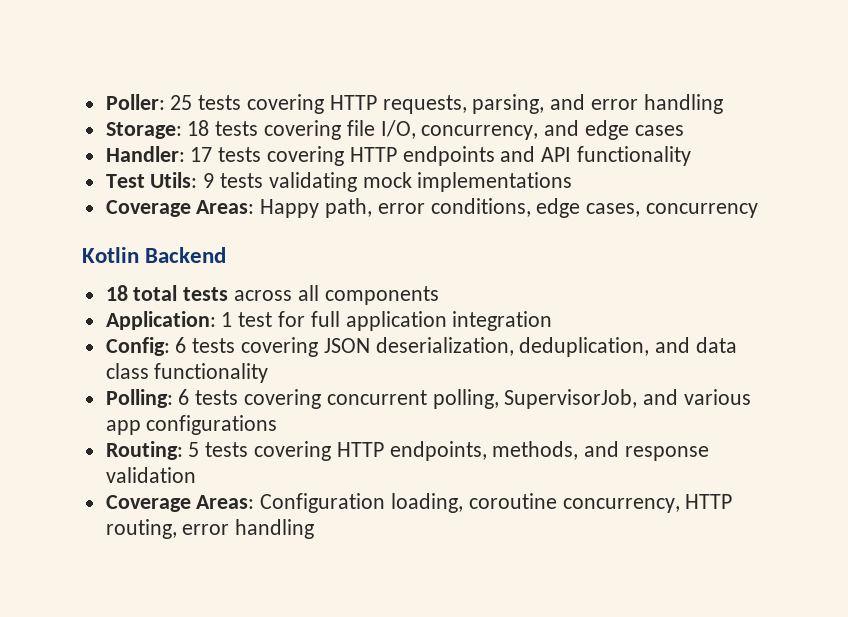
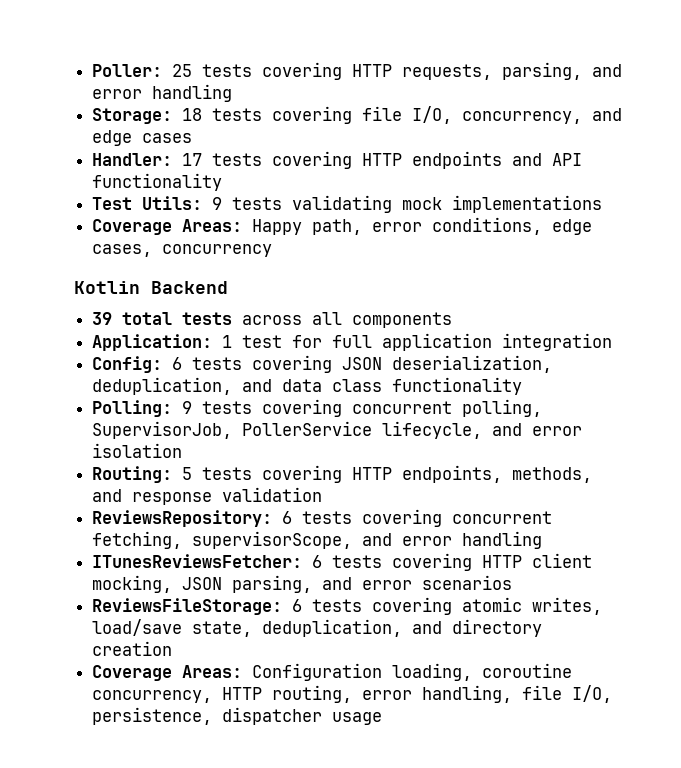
- 18 total tests across all components
+ 39 total tests across all components
- Polling: 6 tests covering concurrent polling, SupervisorJob, and various app configurations
+ Polling: 9 tests covering concurrent polling, SupervisorJob, PollerService lifecycle, and error isolation
+ ReviewsRepository: 6 tests covering concurrent fetching, supervisorScope, and error handling
+ ITunesReviewsFetcher: 6 tests covering HTTP client mocking, JSON parsing, and error scenarios
+ ReviewsFileStorage: 6 tests covering atomic writes, load/save state, deduplication, and directory creation
- Coverage Areas: Configuration loading, coroutine concurrency, HTTP routing, error handling
+ Coverage Areas: Configuration loading, coroutine concurrency, HTTP routing, error handling, file I/O, persistence, dispatcher usage

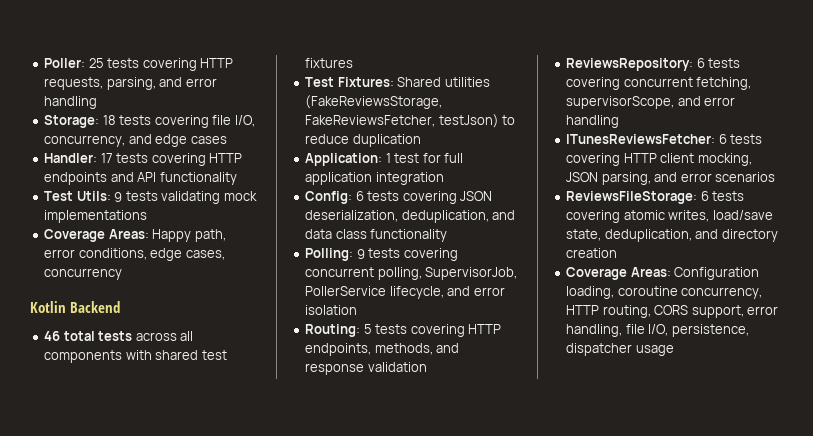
- 39 total tests across all components
+ 46 total tests across all components with shared test fixtures
+ Test Fixtures: Shared utilities (FakeReviewsStorage, FakeReviewsFetcher, testJson) to reduce duplication
- Coverage Areas: Configuration loading, coroutine concurrency, HTTP routing, error handling, file I/O, persistence, dispatcher usage
+ Coverage Areas: Configuration loading, coroutine concurrency, HTTP routing, CORS support, error handling, file I/O, persistence, dispatcher usage

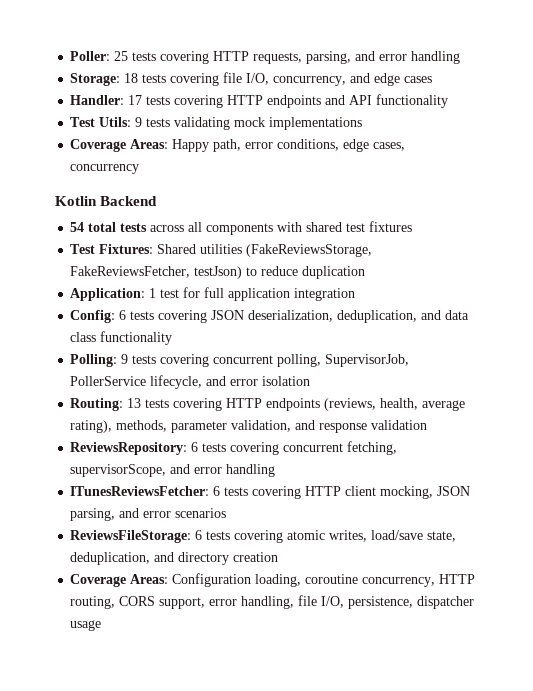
- 46 total tests across all components with shared test fixtures
+ 54 total tests across all components with shared test fixtures
- Routing: 5 tests covering HTTP endpoints, methods, and response validation
+ Routing: 13 tests covering HTTP endpoints (reviews, health, average rating), methods, parameter validation, and response validation

